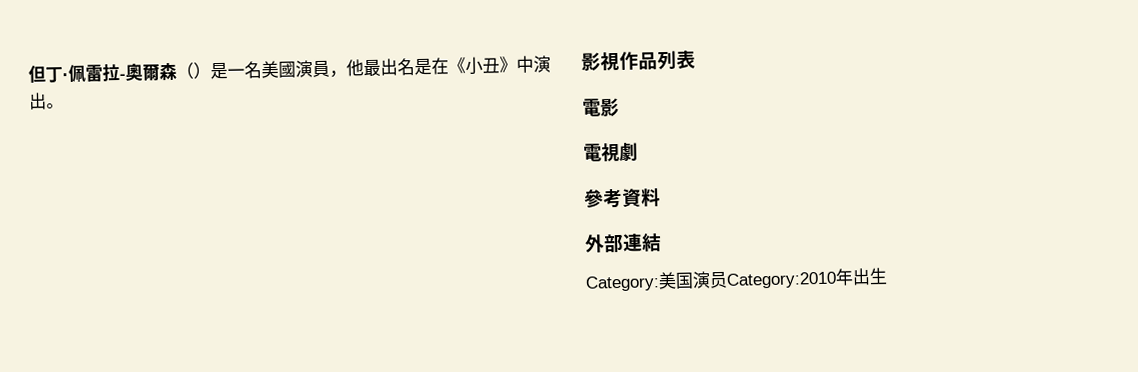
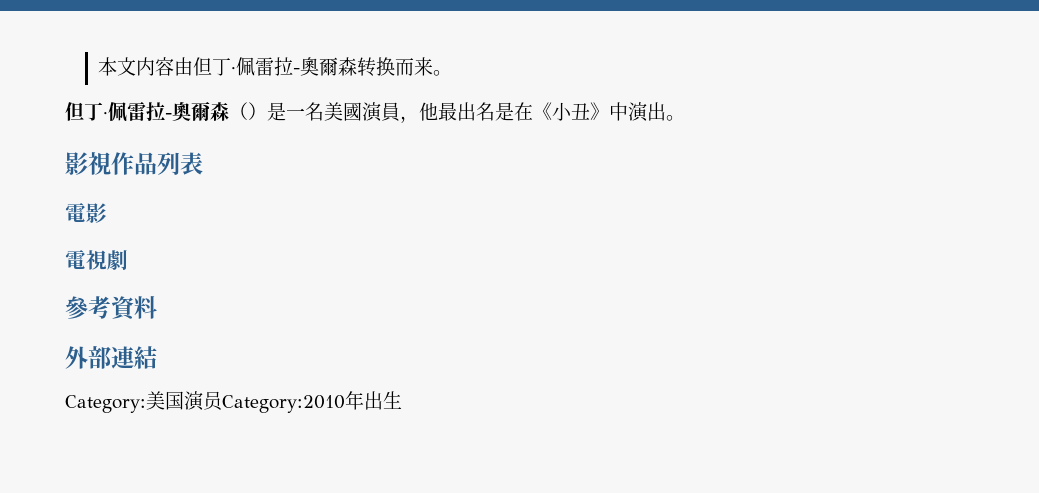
+ 本文内容由但丁·佩雷拉-奧爾森转换而来。

